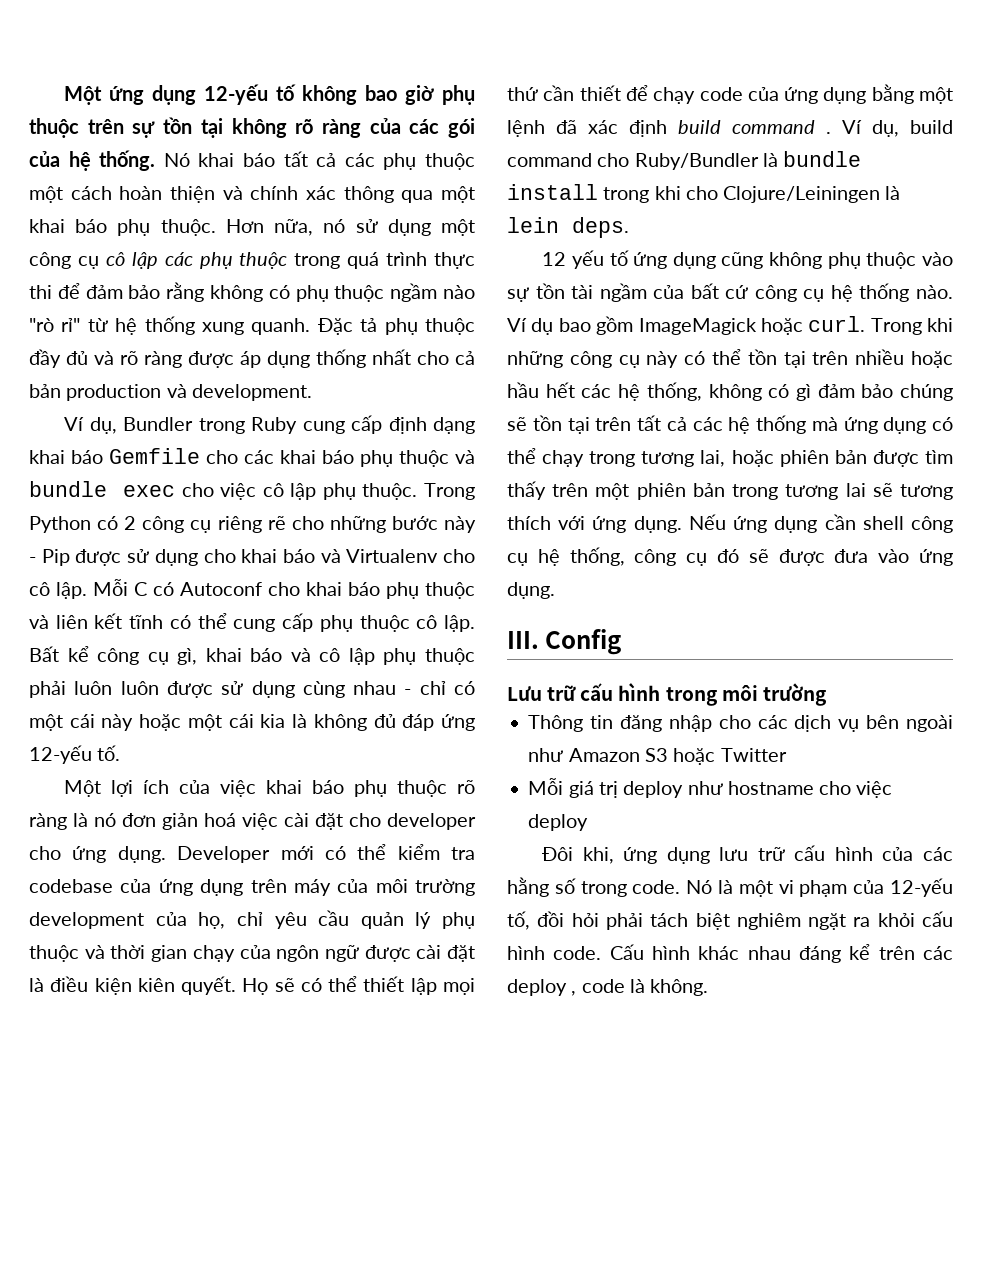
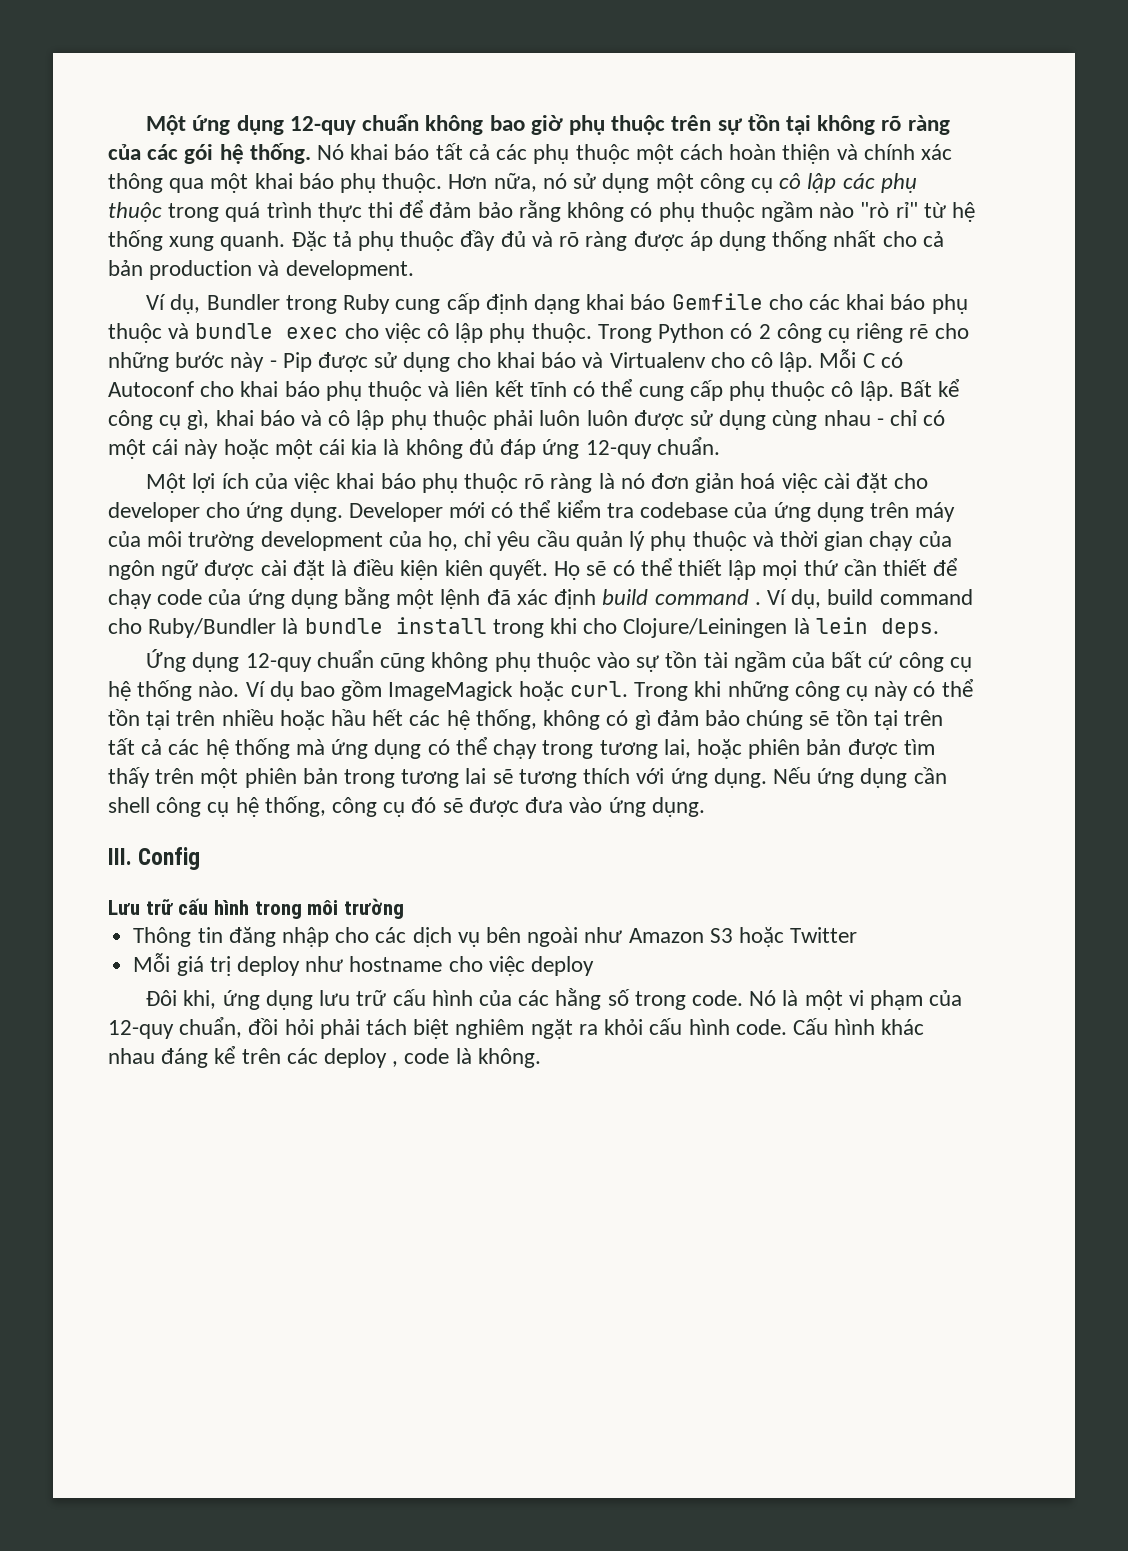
- Một ứng dụng 12-yếu tố không bao giờ phụ thuộc trên sự tồn tại không rõ ràng của các gói của hệ thống.
+ Một ứng dụng 12-quy chuẩn không bao giờ phụ thuộc trên sự tồn tại không rõ ràng của các gói hệ thống.
- Bất kể công cụ gì, khai báo và cô lập phụ thuộc phải luôn luôn được sử dụng cùng nhau - chỉ có một cái này hoặc một cái kia là không đủ đáp ứng 12-yếu tố.
+ Bất kể công cụ gì, khai báo và cô lập phụ thuộc phải luôn luôn được sử dụng cùng nhau - chỉ có một cái này hoặc một cái kia là không đủ đáp ứng 12-quy chuẩn.
- 12 yếu tố ứng dụng cũng không phụ thuộc vào sự tồn tài ngầm của bất cứ công cụ hệ thống nào.
+ Ứng dụng 12-quy chuẩn cũng không phụ thuộc vào sự tồn tài ngầm của bất cứ công cụ hệ thống nào.
- Nó là một vi phạm của 12-yếu tố, đồi hỏi phải tách biệt nghiêm ngặt ra khỏi cấu hình code.
+ Nó là một vi phạm của 12-quy chuẩn, đồi hỏi phải tách biệt nghiêm ngặt ra khỏi cấu hình code.

